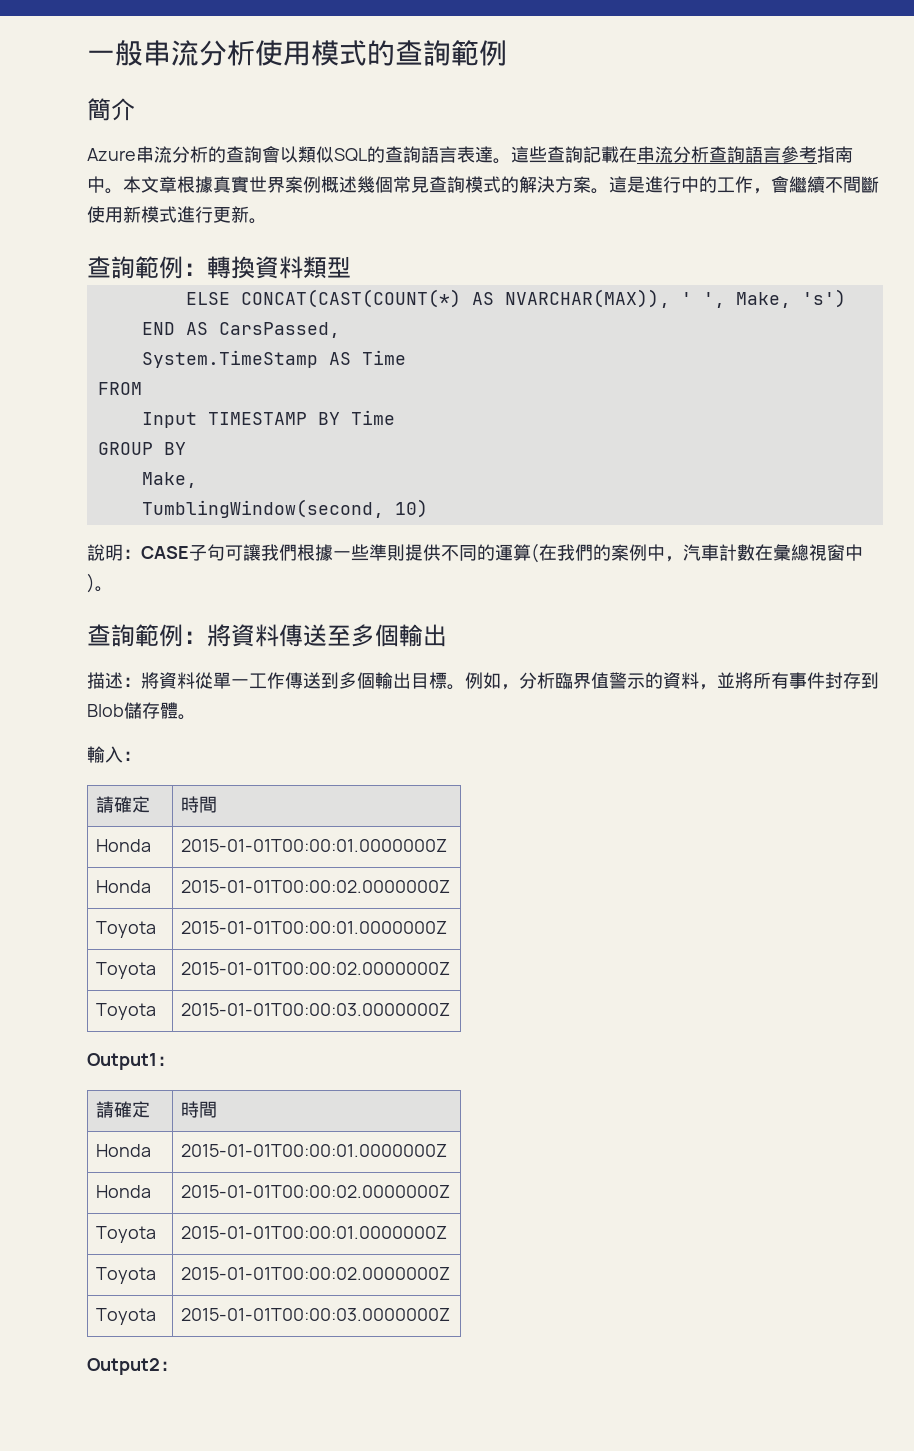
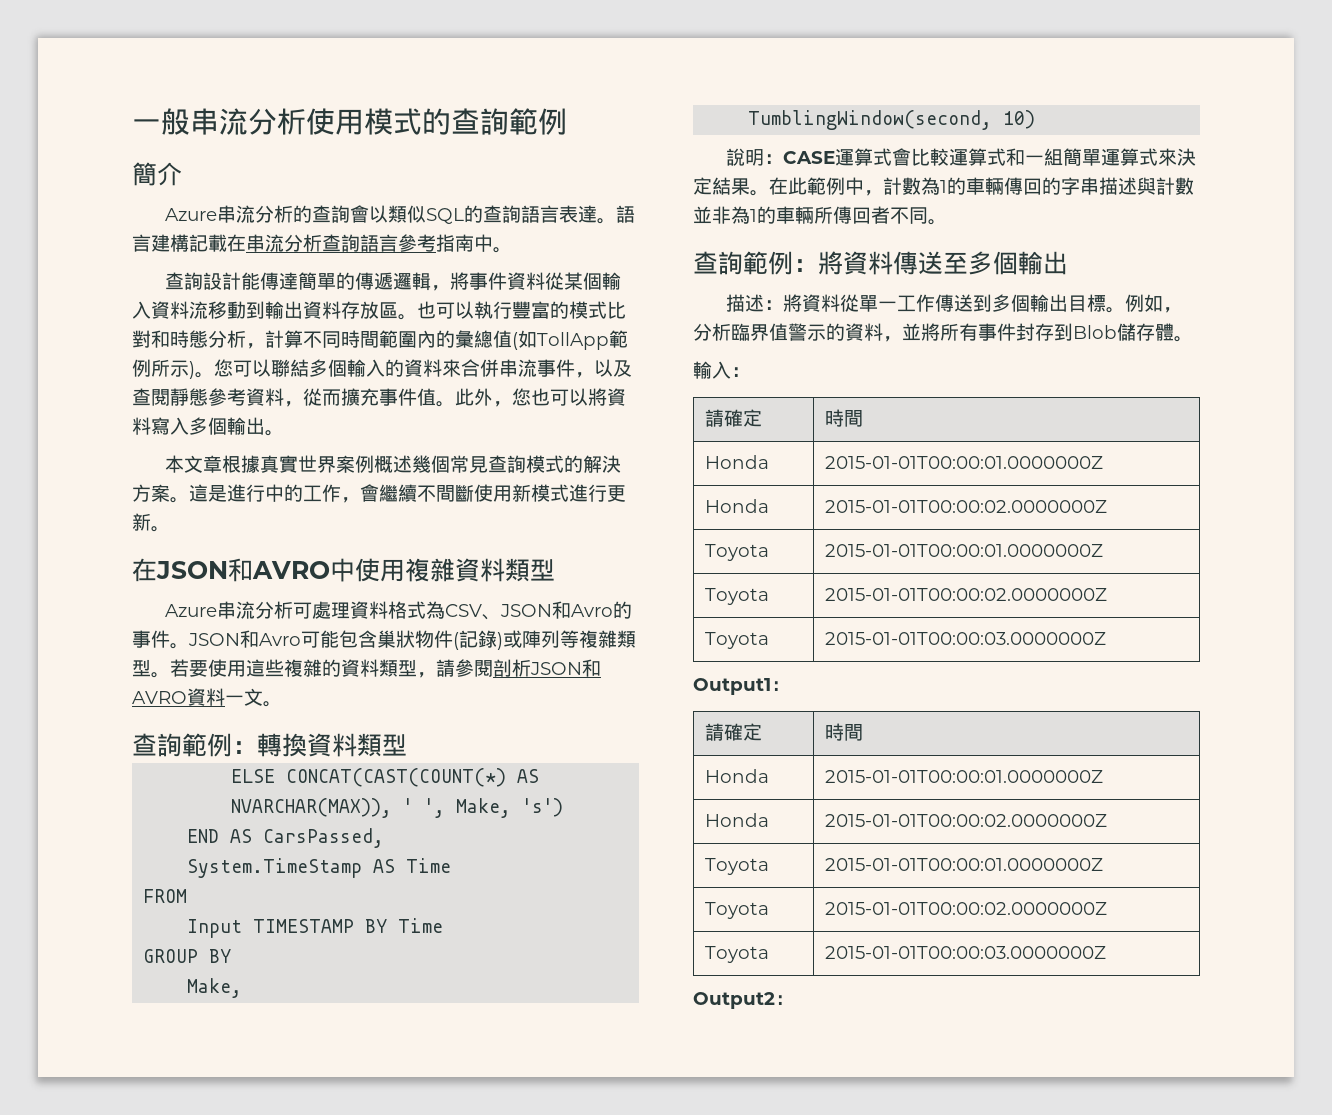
- 這些查詢記載在串流分析查詢語言參考指南中。本文章根據真實世界案例概述幾個常見查詢模式的解決方案。
+ 語言建構記載在串流分析查詢語言參考指南中。
+ 查詢設計能傳達簡單的傳遞邏輯，將事件資料從某個輸入資料流移動到輸出資料存放區。也可以執行豐富的模式比對和時態分析，計算不同時間範圍內的彙總值(如TollApp範例所示)。您可以聯結多個輸入的資料來合併串流事件，以及查閱靜態參考資料，從而擴充事件值。此外，您也可以將資料寫入多個輸出。
+ 本文章根據真實世界案例概述幾個常見查詢模式的解決方案。
+ 在JSON和AVRO中使用複雜資料類型
+ Azure串流分析可處理資料格式為CSV、JSON和Avro的事件。JSON和Avro可能包含巢狀物件(記錄)或陣列等複雜類型。若要使用這些複雜的資料類型，請參閱剖析JSON和AVRO資料一文。
- 說明：CASE子句可讓我們根據一些準則提供不同的運算(在我們的案例中，汽車計數在彙總視窗中)。
+ 說明：CASE運算式會比較運算式和一組簡單運算式來決定結果。在此範例中，計數為1的車輛傳回的字串描述與計數並非為1的車輛所傳回者不同。

